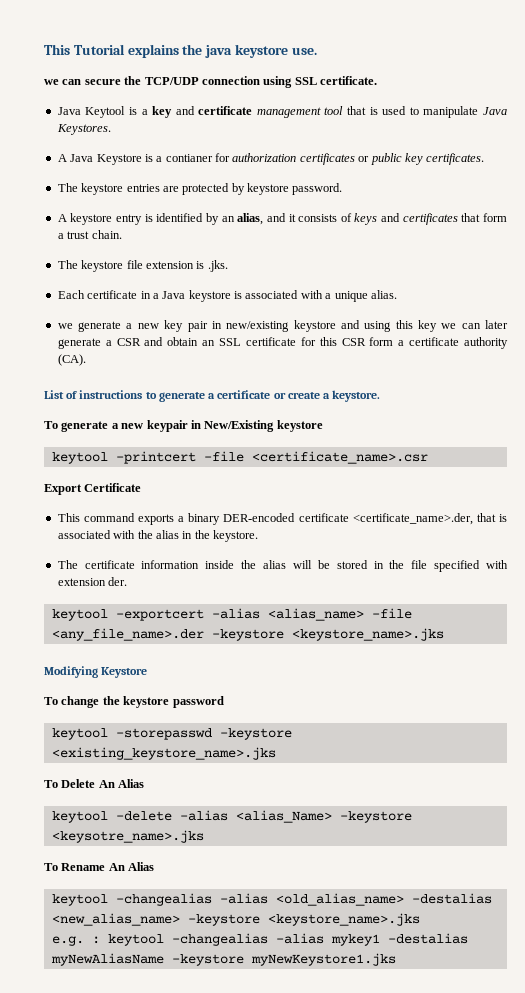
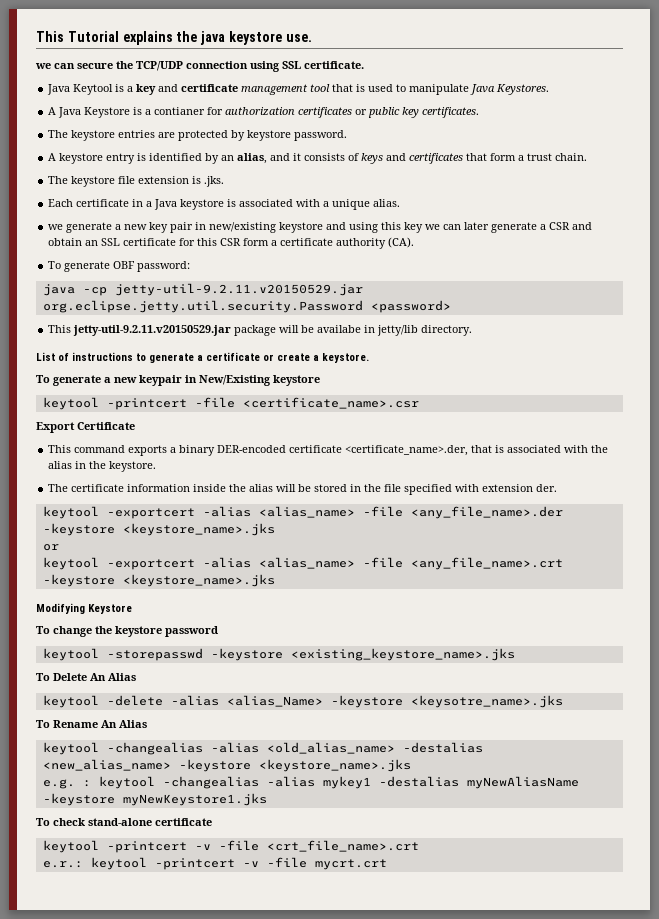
+ To generate OBF password:
+ java -cp jetty-util-9.2.11.v20150529.jar org.eclipse.jetty.util.security.Password <password>
+ This jetty-util-9.2.11.v20150529.jar package will be availabe in jetty/lib directory.
  keytool -exportcert -alias <alias_name> -file <any_file_name>.der -keystore <keystore_name>.jks
+ or
+ keytool -exportcert -alias <alias_name> -file <any_file_name>.crt -keystore <keystore_name>.jks
+ To check stand-alone certificate
+ keytool -printcert -v -file <crt_file_name>.crt
+ e.r.: keytool -printcert -v -file mycrt.crt

